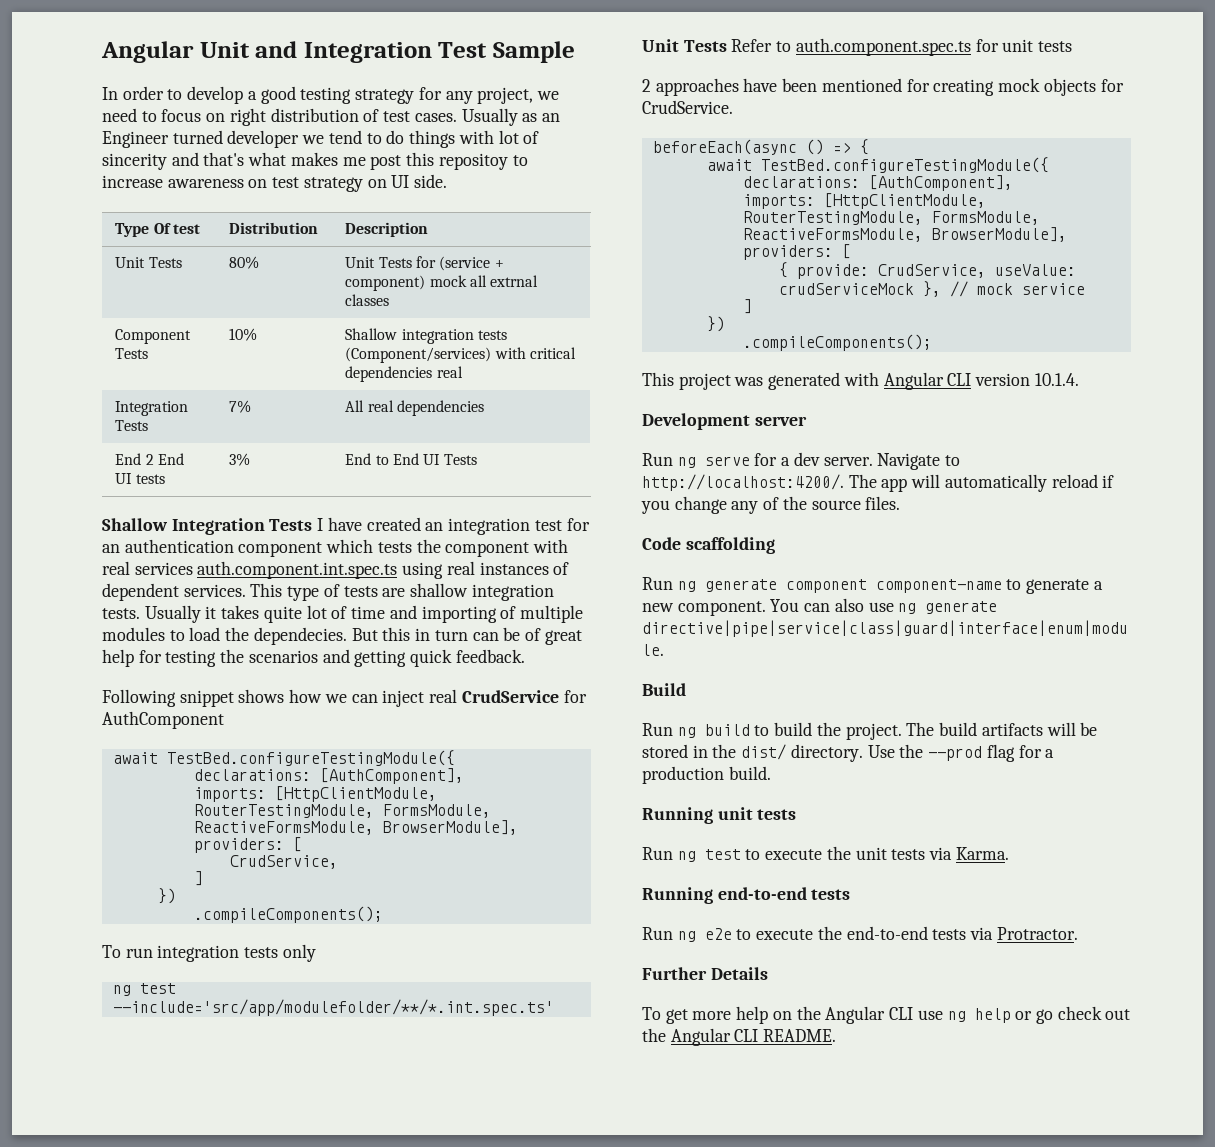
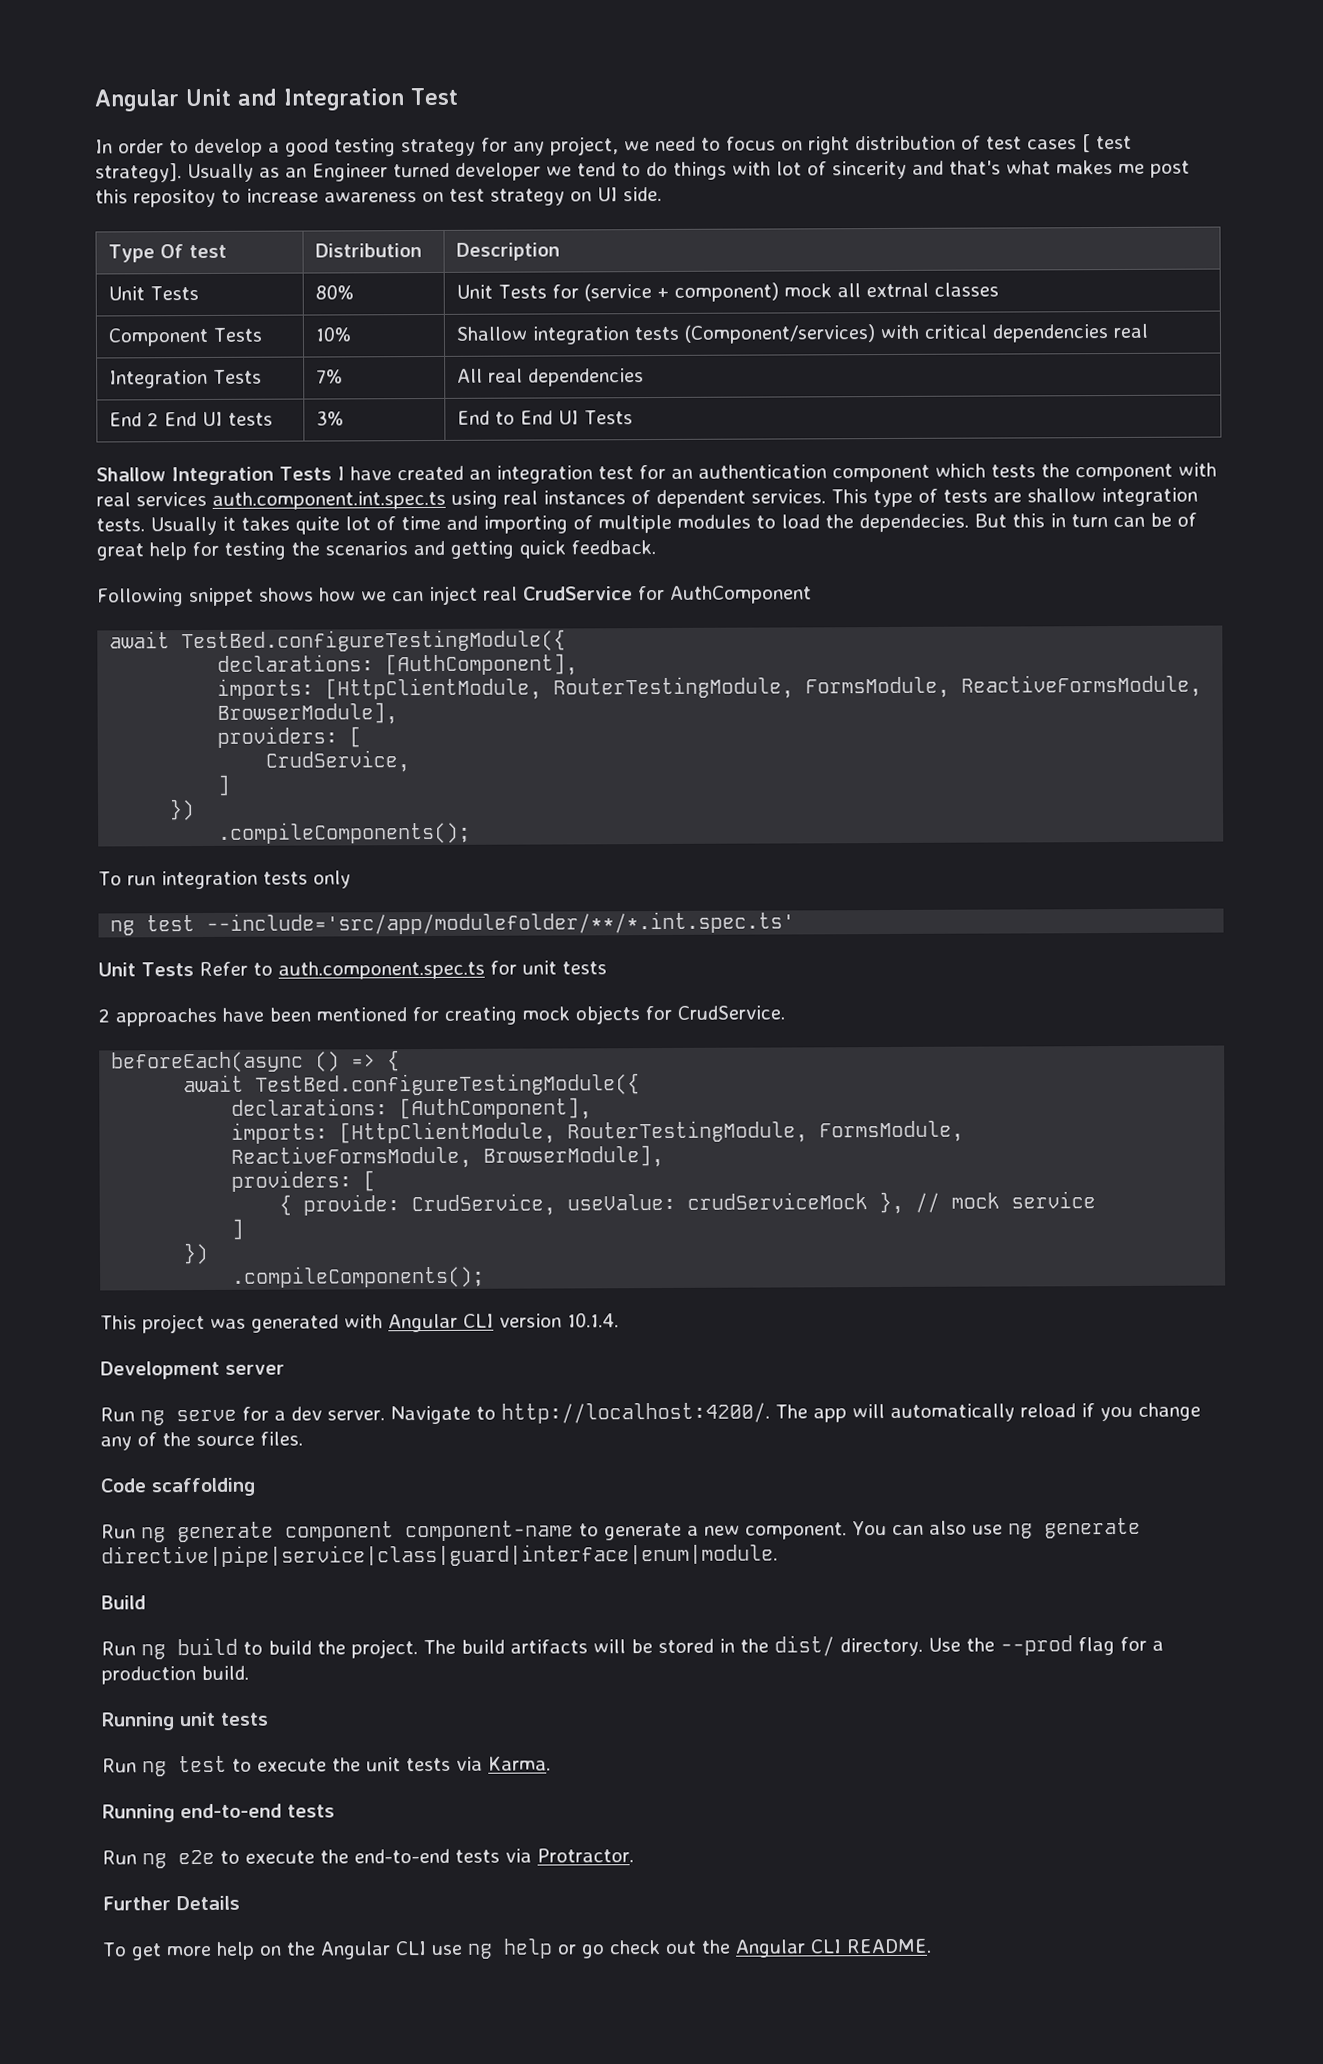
- Angular Unit and Integration Test Sample
+ Angular Unit and Integration Test
- In order to develop a good testing strategy for any project, we need to focus on right distribution of test cases.
+ In order to develop a good testing strategy for any project, we need to focus on right distribution of test cases [ test strategy].

